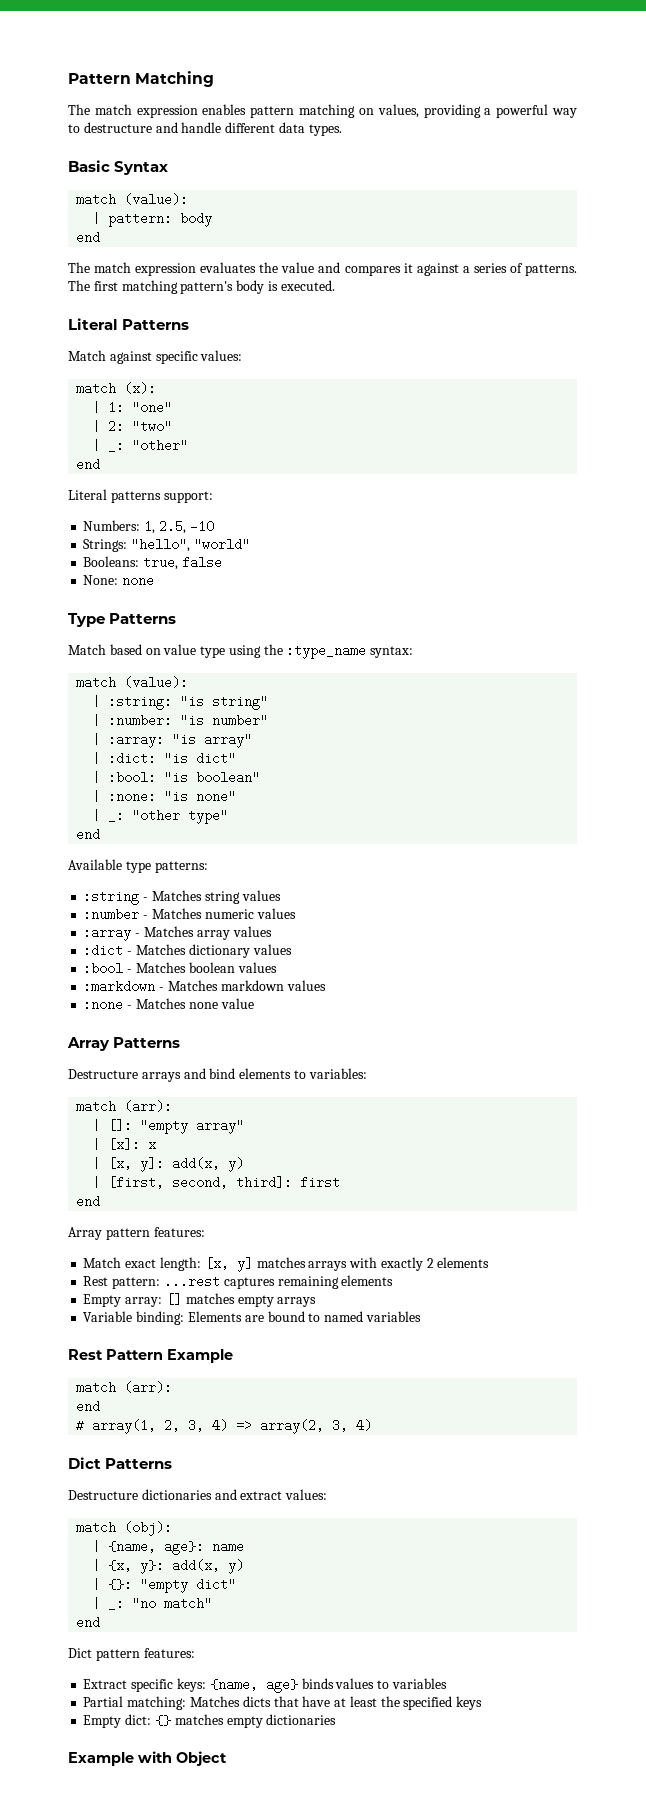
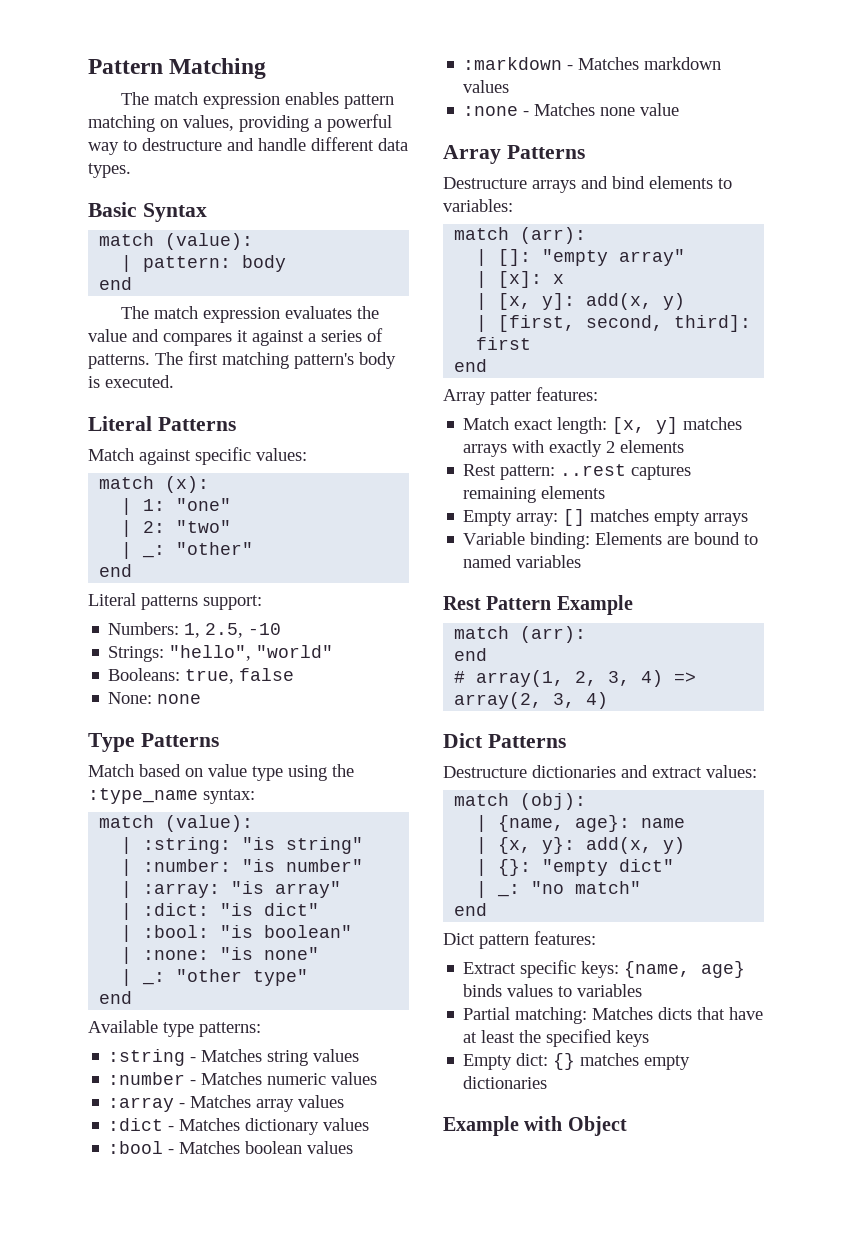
- Array pattern features:
+ Array patter features:
- Rest pattern: ...rest captures remaining elements
+ Rest pattern: ..rest captures remaining elements

